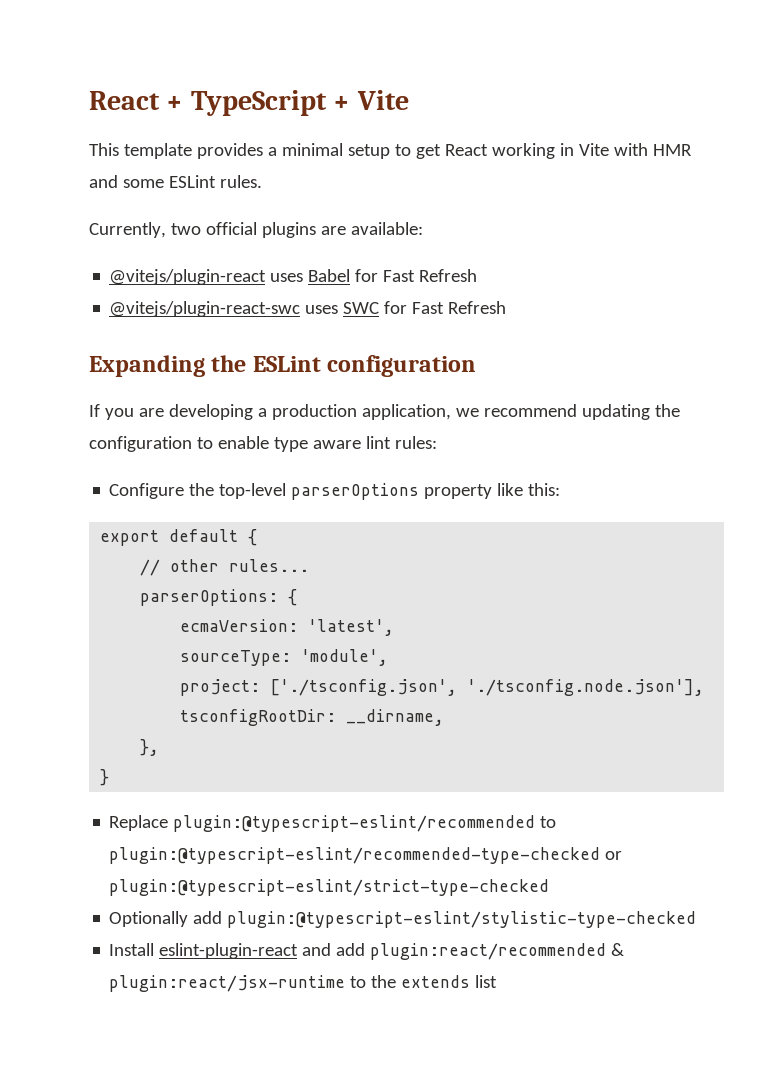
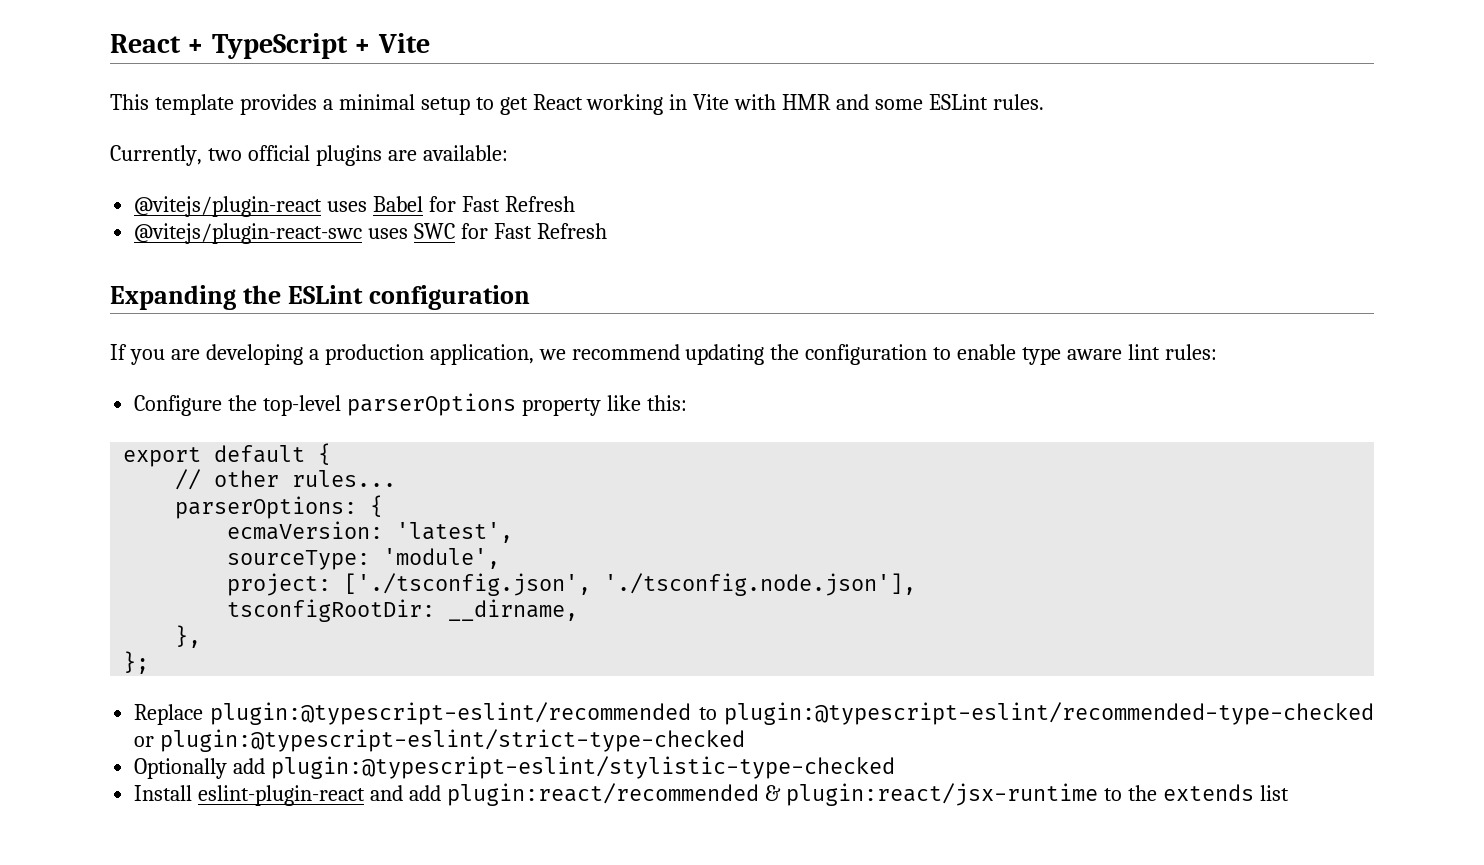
- }
+ };

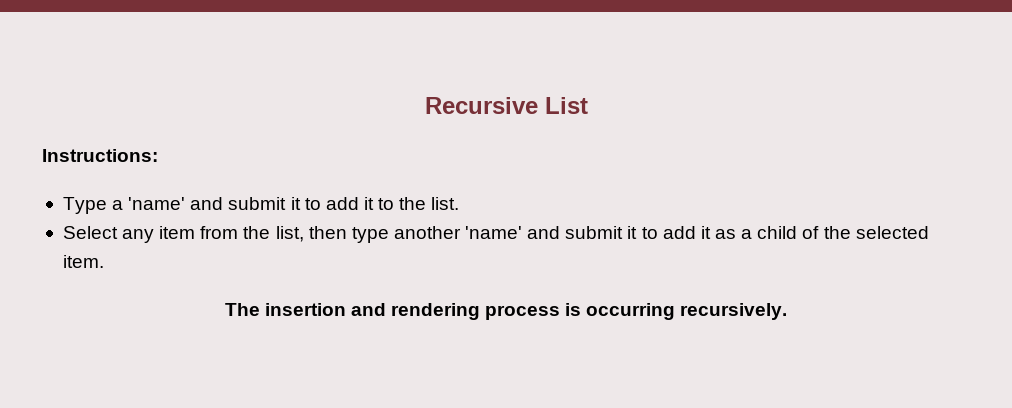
- React + TypeScript + Vite
- This template provides a minimal setup to get React working in Vite with HMR and some ESLint rules.
- Currently, two official plugins are available:
- @vitejs/plugin-react uses Babel for Fast Refresh
- @vitejs/plugin-react-swc uses SWC for Fast Refresh
- Expanding the ESLint configuration
- If you are developing a production application, we recommend updating the configuration to enable type aware lint rules:
- Configure the top-level parserOptions property like this:
- export default {
- // other rules...
- parserOptions: {
- ecmaVersion: 'latest',
- sourceType: 'module',
- project: ['./tsconfig.json', './tsconfig.node.json'],
- tsconfigRootDir: __dirname,
- },
- };
- Replace plugin:@typescript-eslint/recommended to plugin:@typescript-eslint/recommended-type-checked or plugin:@typescript-eslint/strict-type-checked
- Optionally add plugin:@typescript-eslint/stylistic-type-checked
- Install eslint-plugin-react and add plugin:react/recommended & plugin:react/jsx-runtime to the extends list
+ Recursive List
+ Instructions:
+ Type a 'name' and submit it to add it to the list.
+ Select any item from the list, then type another 'name' and submit it to add it as a child of the selected item.
+ The insertion and rendering process is occurring recursively.

